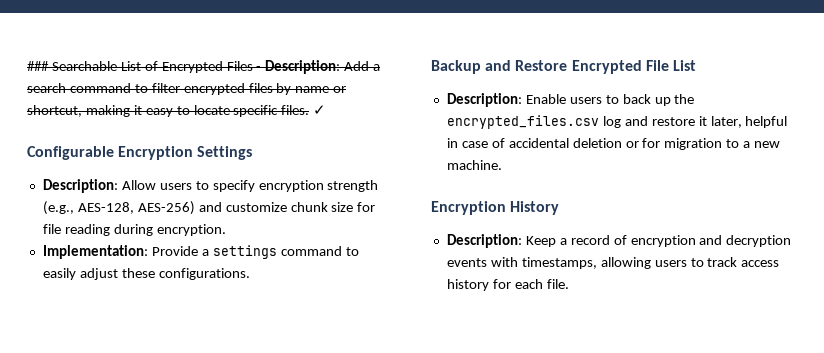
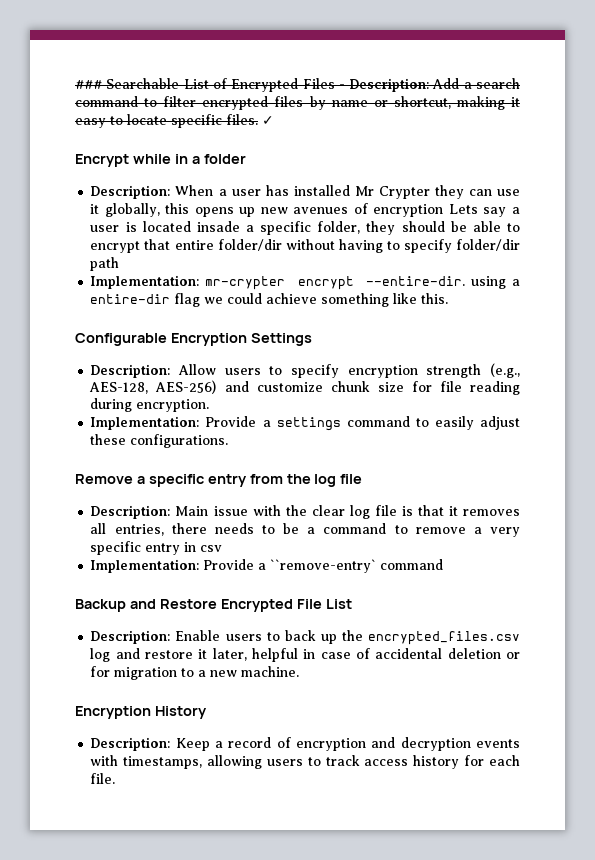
+ Encrypt while in a folder
+ Description: When a user has installed Mr Crypter they can use it globally, this opens up new avenues of encryption Lets say a user is located insade a specific folder, they should be able to encrypt that entire folder/dir without having to specify folder/dir path
+ Implementation: mr-crypter encrypt --entire-dir. using a entire-dir flag we could achieve something like this.
+ Remove a specific entry from the log file
+ Description: Main issue with the clear log file is that it removes all entries, there needs to be a command to remove a very specific entry in csv
+ Implementation: Provide a ``remove-entry` command

